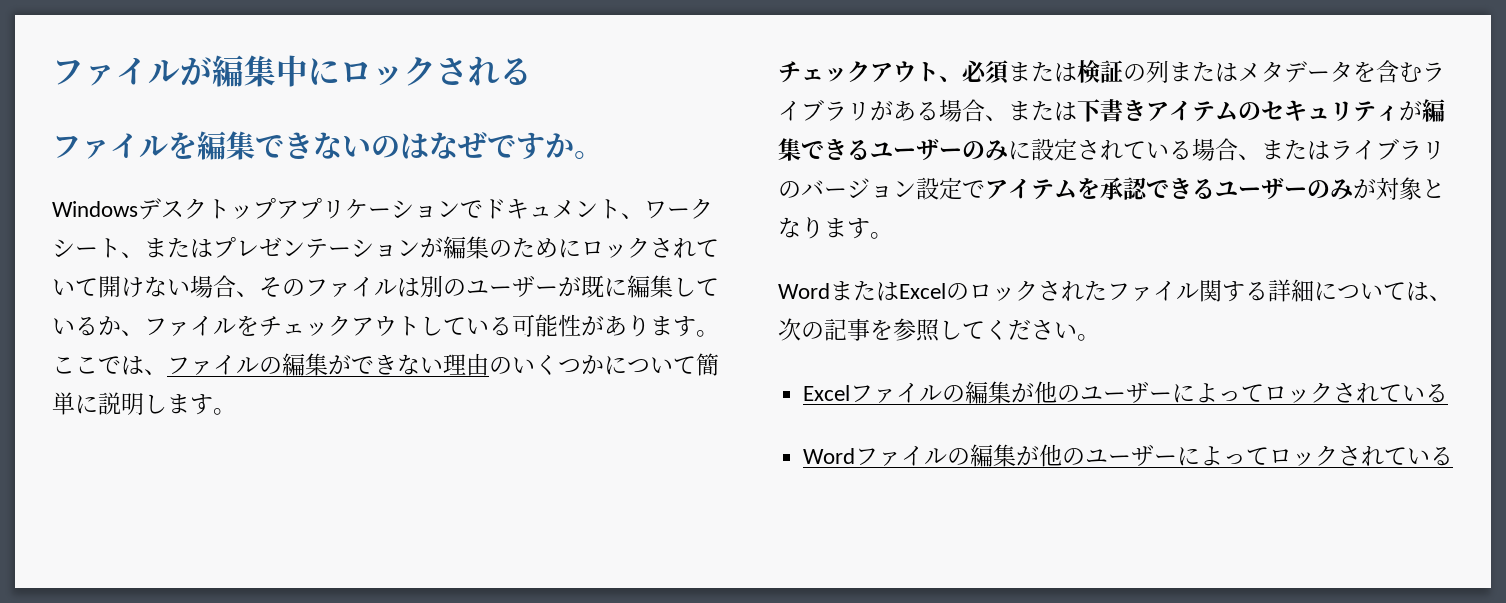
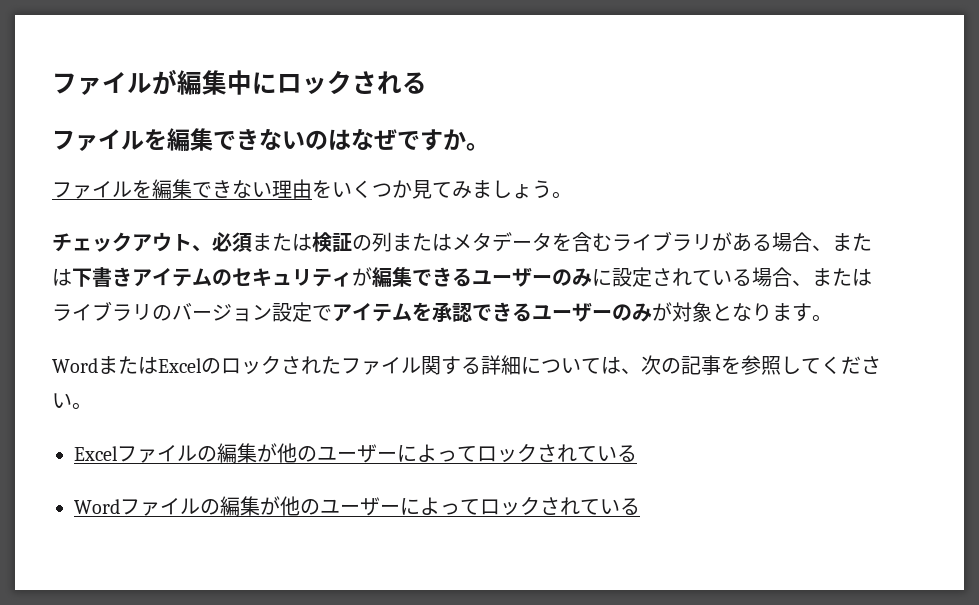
- Windowsデスクトップアプリケーションでドキュメント、ワークシート、またはプレゼンテーションが編集のためにロックされていて開けない場合、そのファイルは別のユーザーが既に編集しているか、ファイルをチェックアウトしている可能性があります。ここでは、ファイルの編集ができない理由のいくつかについて簡単に説明します。
+ ファイルを編集できない理由をいくつか見てみましょう。

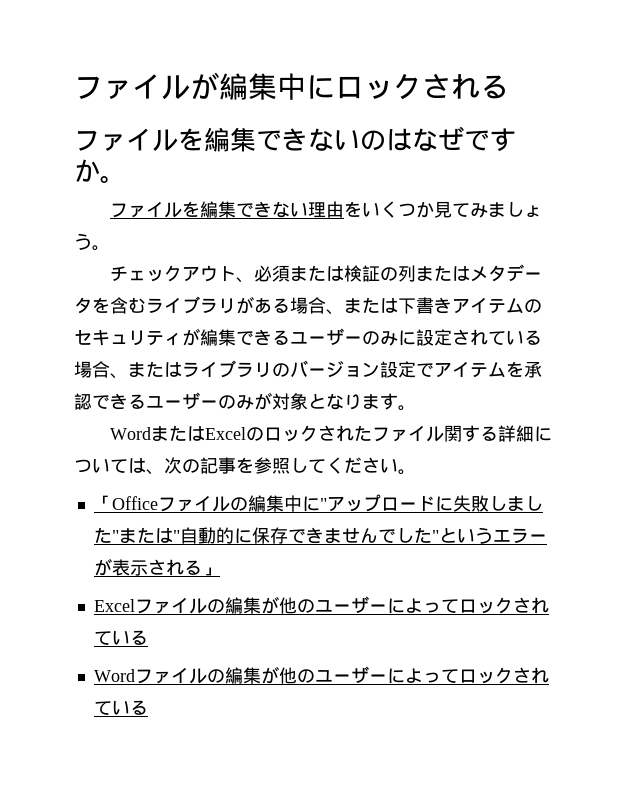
+ 「Officeファイルの編集中に"アップロードに失敗しました"または"自動的に保存できませんでした"というエラーが表示される」

